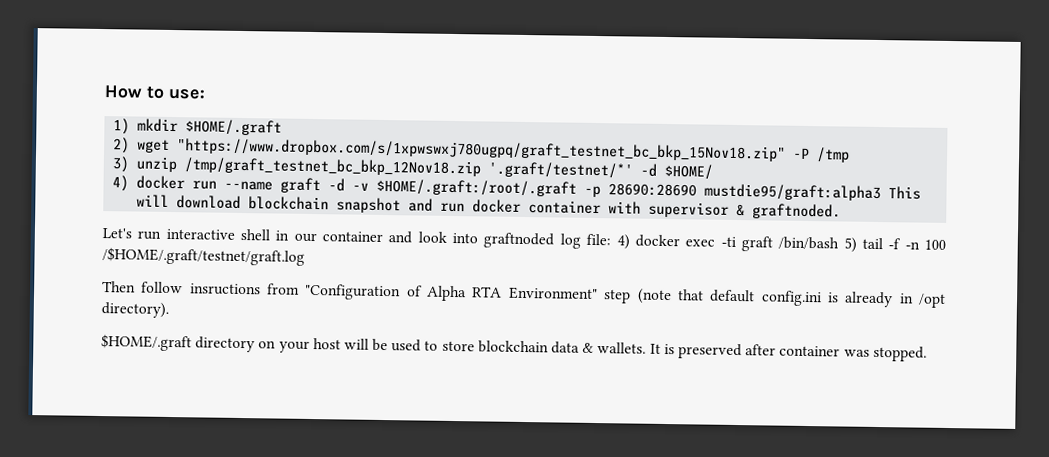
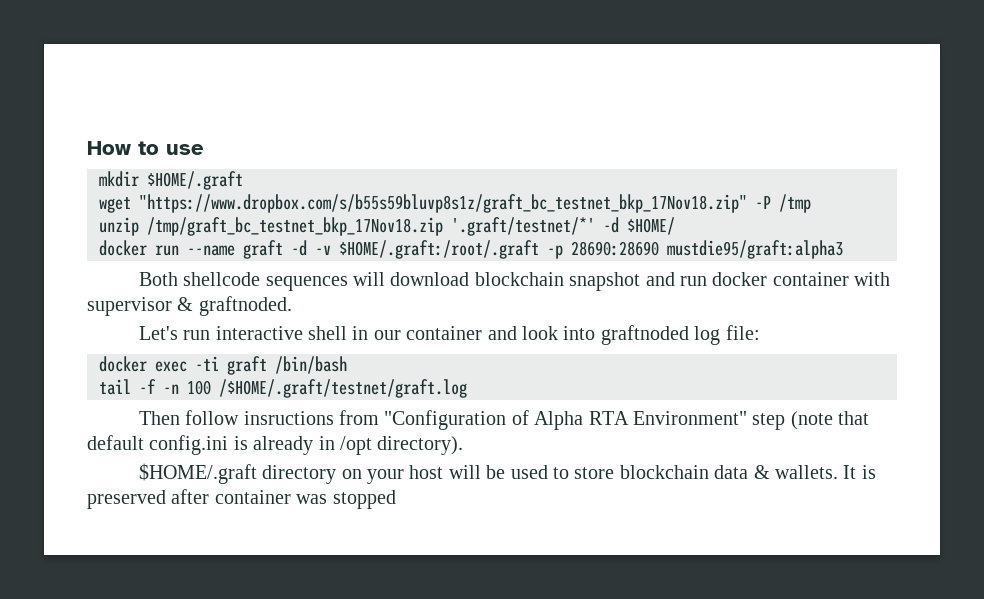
- How to use:
- 1) mkdir $HOME/.graft
+ How to use
+ mkdir $HOME/.graft
- 2) wget "https://www.dropbox.com/s/1xpwswxj780ugpq/graft_testnet_bc_bkp_15Nov18.zip" -P /tmp
+ wget "https://www.dropbox.com/s/b55s59bluvp8s1z/graft_bc_testnet_bkp_17Nov18.zip" -P /tmp
- 3) unzip /tmp/graft_testnet_bc_bkp_12Nov18.zip '.graft/testnet/*' -d $HOME/
+ unzip /tmp/graft_bc_testnet_bkp_17Nov18.zip '.graft/testnet/*' -d $HOME/
- 4) docker run --name graft -d -v $HOME/.graft:/root/.graft -p 28690:28690 mustdie95/graft:alpha3 This will download blockchain snapshot and run docker container with supervisor & graftnoded.
+ docker run --name graft -d -v $HOME/.graft:/root/.graft -p 28690:28690 mustdie95/graft:alpha3
+ Both shellcode sequences will download blockchain snapshot and run docker container with supervisor & graftnoded.
- Let's run interactive shell in our container and look into graftnoded log file: 4) docker exec -ti graft /bin/bash 5) tail -f -n 100 /$HOME/.graft/testnet/graft.log
+ Let's run interactive shell in our container and look into graftnoded log file:
+ docker exec -ti graft /bin/bash
+ tail -f -n 100 /$HOME/.graft/testnet/graft.log
- It is preserved after container was stopped.
+ It is preserved after container was stopped

